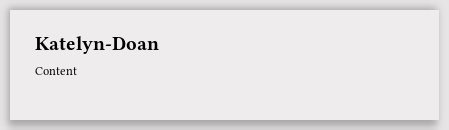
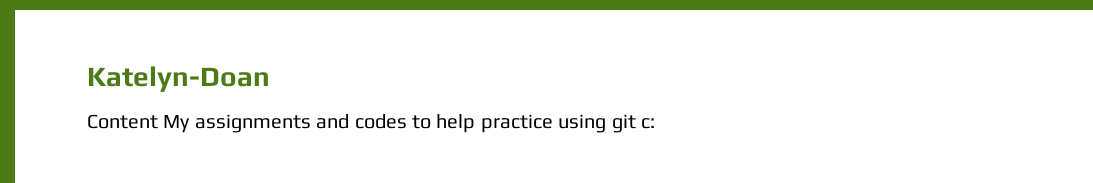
- Content
+ Content My assignments and codes to help practice using git c:

